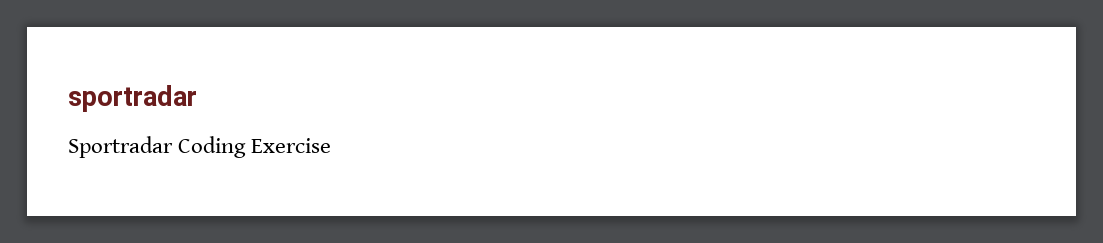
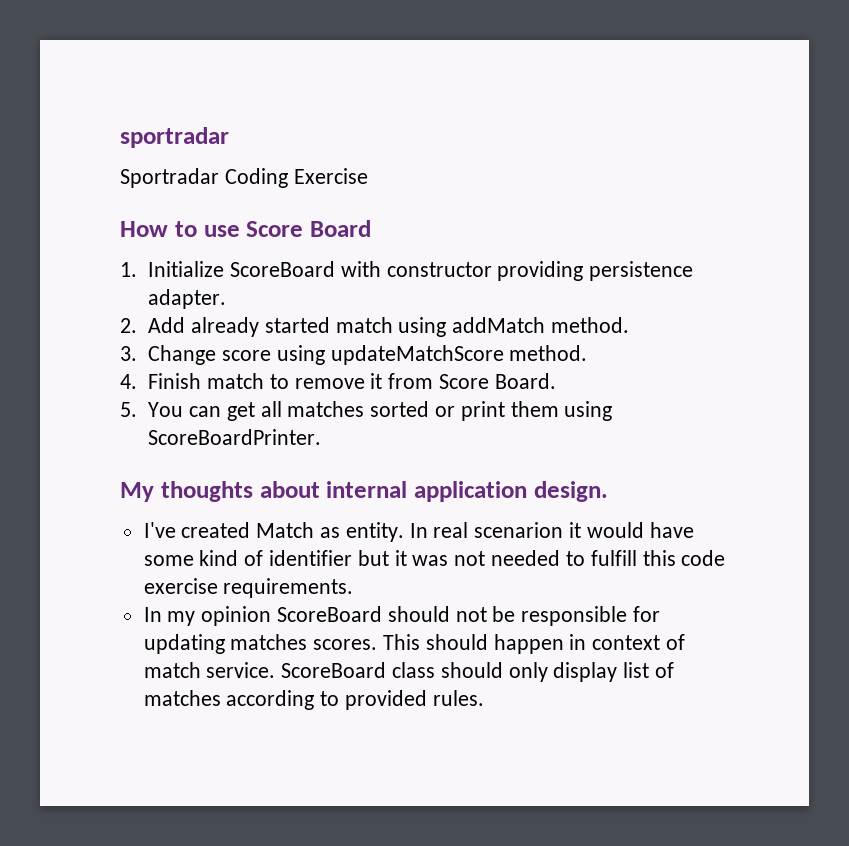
+ How to use Score Board
+ 1. Initialize ScoreBoard with constructor providing persistence adapter.
+ 2. Add already started match using addMatch method.
+ 3. Change score using updateMatchScore method.
+ 4. Finish match to remove it from Score Board.
+ 5. You can get all matches sorted or print them using ScoreBoardPrinter.
+ My thoughts about internal application design.
+ I've created Match as entity. In real scenarion it would have some kind of identifier but it was not needed to fulfill this code exercise requirements.
+ In my opinion ScoreBoard should not be responsible for updating matches scores. This should happen in context of match service. ScoreBoard class should only display list of matches according to provided rules.

